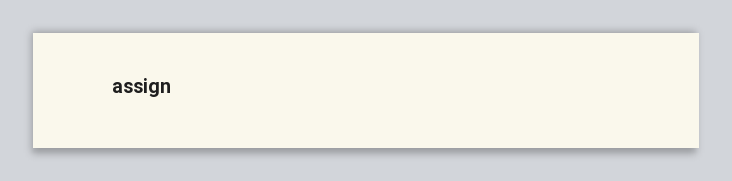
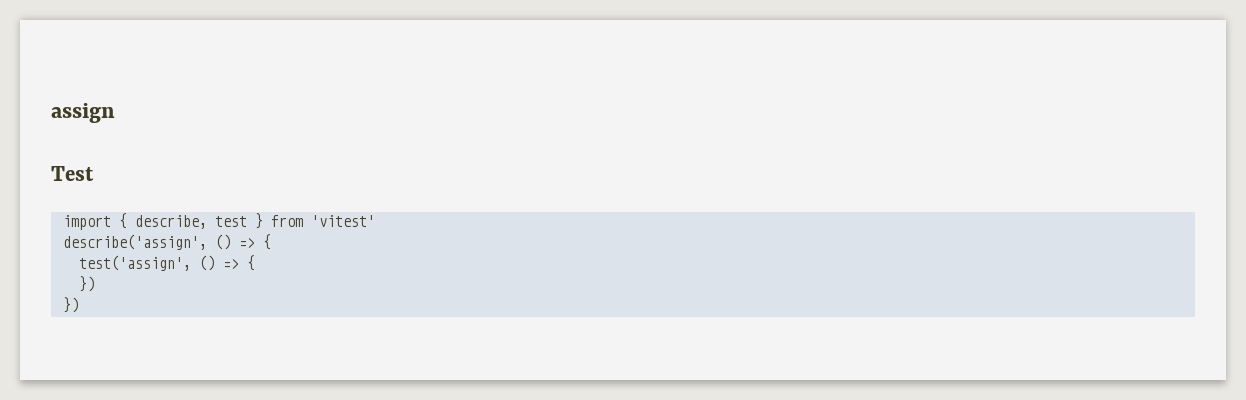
+ Test
+ import { describe, test } from 'vitest'
+ describe('assign', () => {
+ test('assign', () => {
+ })
+ })

